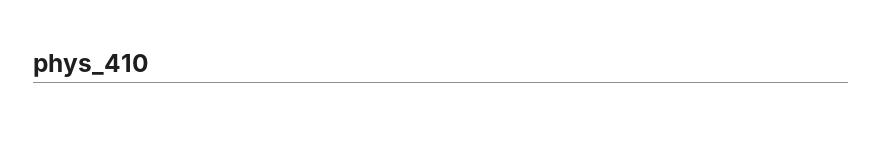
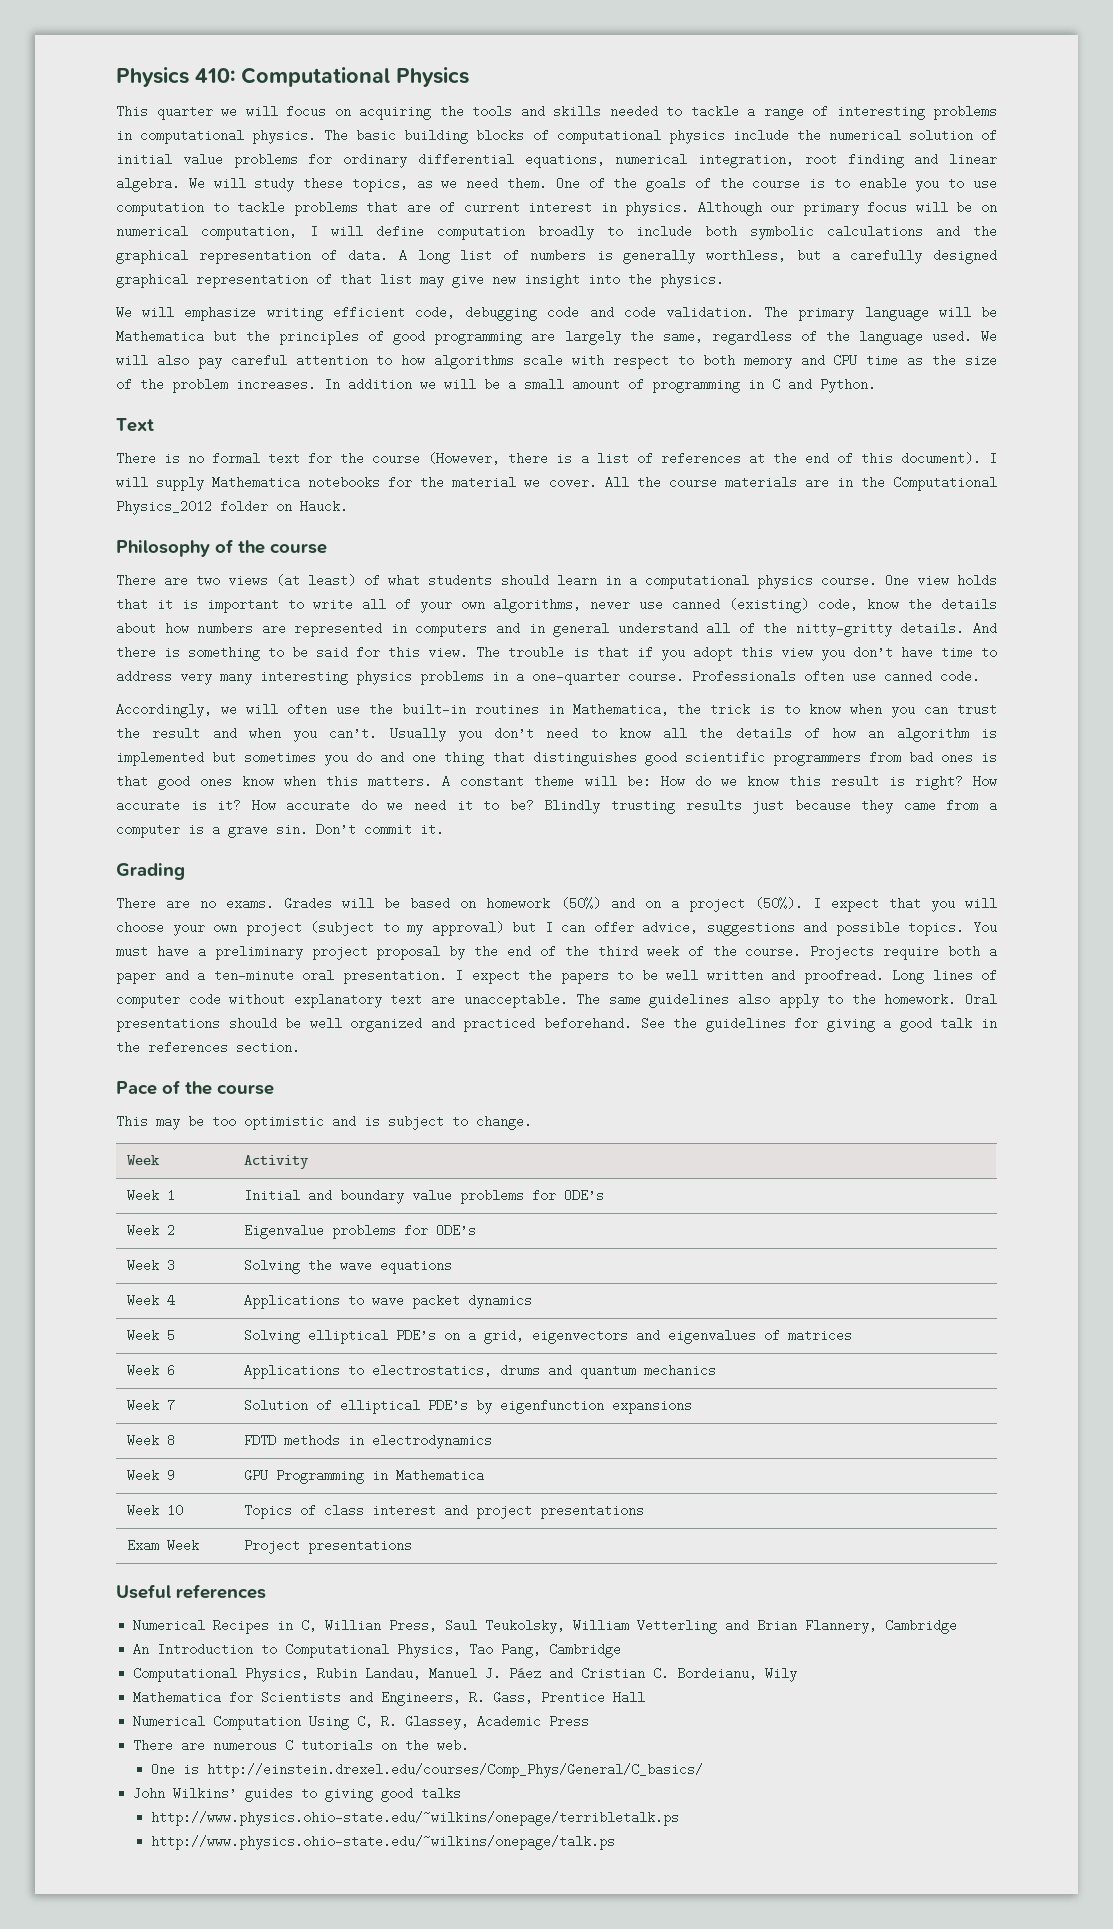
- phys_410
+ Physics 410: Computational Physics
+ This quarter we will focus on acquiring the tools and skills needed to tackle a range of interesting problems in computational physics. The basic building blocks of computational physics include the numerical solution of initial value problems for ordinary differential equations, numerical integration, root finding and linear algebra. We will study these topics, as we need them. One of the goals of the course is to enable you to use computation to tackle problems that are of current interest in physics. Although our primary focus will be on numerical computation, I will define computation broadly to include both symbolic calculations and the graphical representation of data. A long list of numbers is generally worthless, but a carefully designed graphical representation of that list may give new insight into the physics.
+ We will emphasize writing efficient code, debugging code and code validation. The primary language will be Mathematica but the principles of good programming are largely the same, regardless of the language used. We will also pay careful attention to how algorithms scale with respect to both memory and CPU time as the size of the problem increases. In addition we will be a small amount of programming in C and Python.
+ Text
+ There is no formal text for the course (However, there is a list of references at the end of this document). I will supply Mathematica notebooks for the material we cover. All the course materials are in the Computational Physics_2012 folder on Hauck.
+ Philosophy of the course
+ There are two views (at least) of what students should learn in a computational physics course. One view holds that it is important to write all of your own algorithms, never use canned (existing) code, know the details about how numbers are represented in computers and in general understand all of the nitty-gritty details. And there is something to be said for this view. The trouble is that if you adopt this view you don’t have time to address very many interesting physics problems in a one-quarter course. Professionals often use canned code.
+ Accordingly, we will often use the built–in routines in Mathematica, the trick is to know when you can trust the result and when you can’t. Usually you don’t need to know all the details of how an algorithm is implemented but sometimes you do and one thing that distinguishes good scientific programmers from bad ones is that good ones know when this matters. A constant theme will be: How do we know this result is right? How accurate is it? How accurate do we need it to be? Blindly trusting results just because they came from a computer is a grave sin. Don’t commit it.
+ Grading
+ There are no exams. Grades will be based on homework (50%) and on a project (50%). I expect that you will choose your own project (subject to my approval) but I can offer advice, suggestions and possible topics. You must have a preliminary project proposal by the end of the third week of the course. Projects require both a paper and a ten-minute oral presentation. I expect the papers to be well written and proofread. Long lines of computer code without explanatory text are unacceptable. The same guidelines also apply to the homework. Oral presentations should be well organized and practiced beforehand. See the guidelines for giving a good talk in the references section.
+ Pace of the course
+ This may be too optimistic and is subject to change.
+ Week | Activity
+ Week 1 | Initial and boundary value problems for ODE’s
+ Week 2 | Eigenvalue problems for ODE’s
+ Week 3 | Solving the wave equations
+ Week 4 | Applications to wave packet dynamics
+ Week 5 | Solving elliptical PDE’s on a grid, eigenvectors and eigenvalues of matrices
+ Week 6 | Applications to electrostatics, drums and quantum mechanics
+ Week 7 | Solution of elliptical PDE’s by eigenfunction expansions
+ Week 8 | FDTD methods in electrodynamics
+ Week 9 | GPU Programming in Mathematica
+ Week 10 | Topics of class interest and project presentations
+ Exam Week | Project presentations
+ Useful references
+ Numerical Recipes in C, Willian Press, Saul Teukolsky, William Vetterling and Brian Flannery, Cambridge
+ An Introduction to Computational Physics, Tao Pang, Cambridge
+ Computational Physics, Rubin Landau, Manuel J. Páez and Cristian C. Bordeianu, Wily
+ Mathematica for Scientists and Engineers, R. Gass, Prentice Hall
+ Numerical Computation Using C, R. Glassey, Academic Press
+ There are numerous C tutorials on the web.
+ One is http://einstein.drexel.edu/courses/Comp_Phys/General/C_basics/
+ John Wilkins’ guides to giving good talks
+ http://www.physics.ohio-state.edu/~wilkins/onepage/terribletalk.ps
+ http://www.physics.ohio-state.edu/~wilkins/onepage/talk.ps

